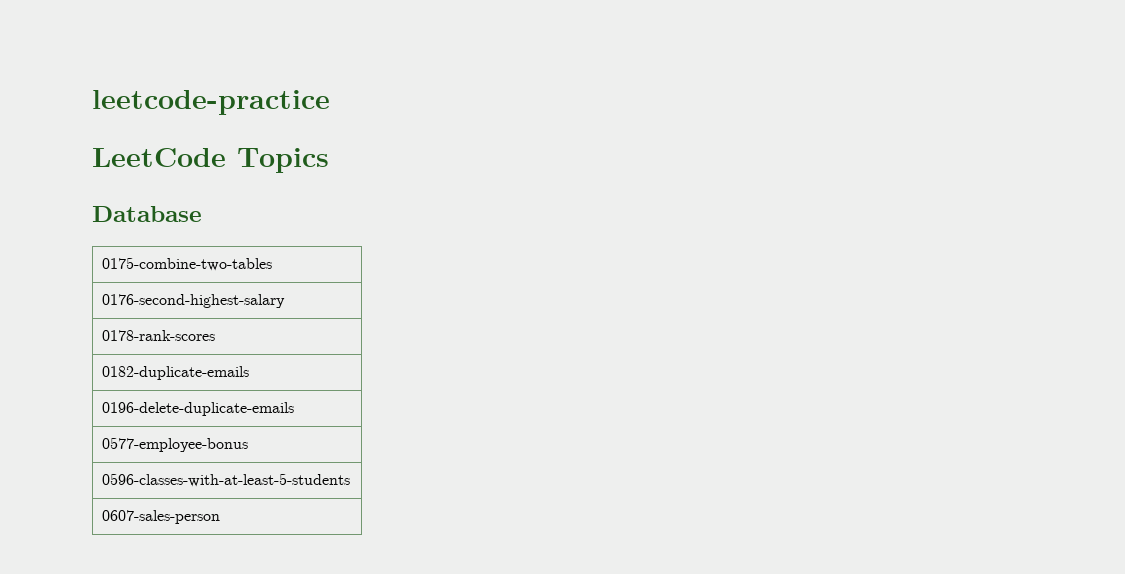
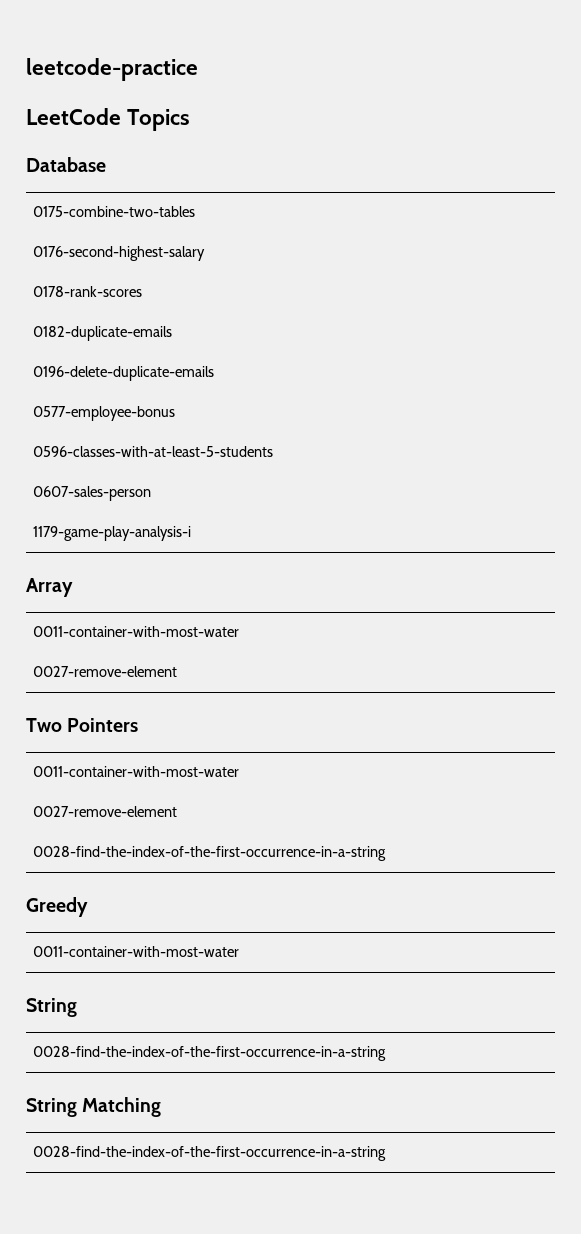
+ 1179-game-play-analysis-i
+ Array
+ 0011-container-with-most-water
+ 0027-remove-element
+ Two Pointers
+ 0011-container-with-most-water
+ 0027-remove-element
+ 0028-find-the-index-of-the-first-occurrence-in-a-string
+ Greedy
+ 0011-container-with-most-water
+ String
+ 0028-find-the-index-of-the-first-occurrence-in-a-string
+ String Matching
+ 0028-find-the-index-of-the-first-occurrence-in-a-string

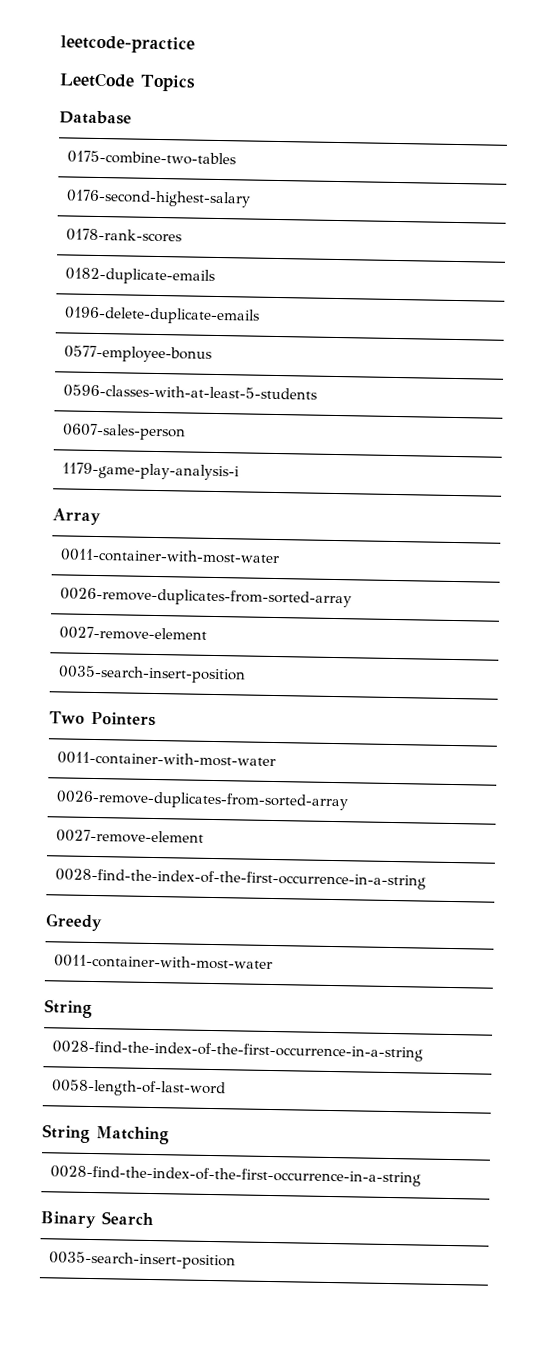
  Array
  0011-container-with-most-water
+ 0026-remove-duplicates-from-sorted-array
  0027-remove-element
+ 0035-search-insert-position
  Two Pointers
  0011-container-with-most-water
+ 0026-remove-duplicates-from-sorted-array
+ 0058-length-of-last-word
+ Binary Search
+ 0035-search-insert-position

